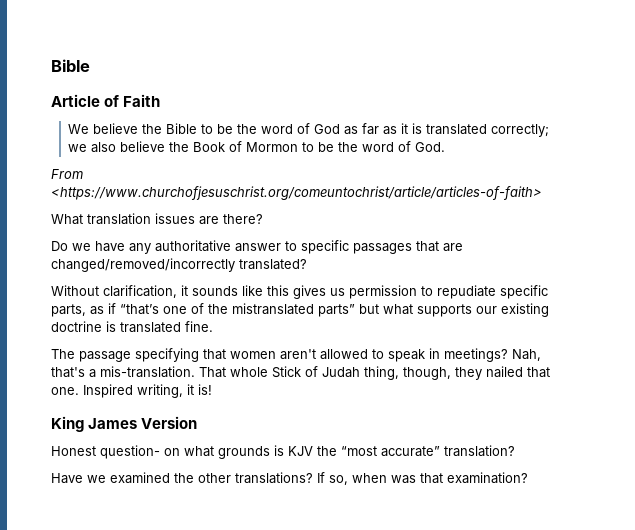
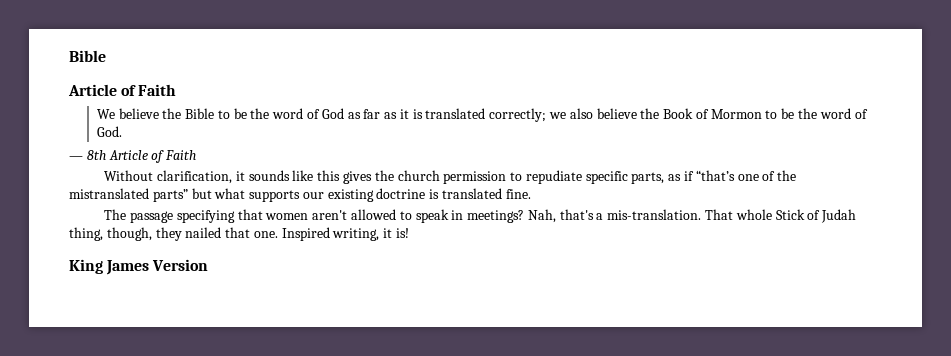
- From <https://www.churchofjesuschrist.org/comeuntochrist/article/articles-of-faith>
- What translation issues are there?
- Do we have any authoritative answer to specific passages that are changed/removed/incorrectly translated?
+ — 8th Article of Faith
- Without clarification, it sounds like this gives us permission to repudiate specific parts, as if “that’s one of the mistranslated parts” but what supports our existing doctrine is translated fine.
+ Without clarification, it sounds like this gives the church permission to repudiate specific parts, as if “that’s one of the mistranslated parts” but what supports our existing doctrine is translated fine.
- Honest question- on what grounds is KJV the “most accurate” translation?
- Have we examined the other translations? If so, when was that examination?

